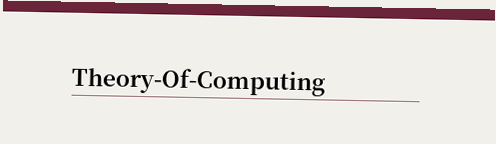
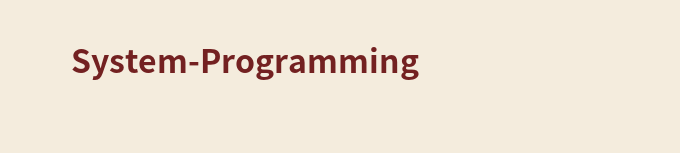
- Theory-Of-Computing
+ System-Programming

